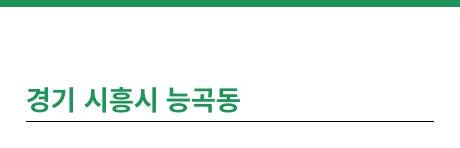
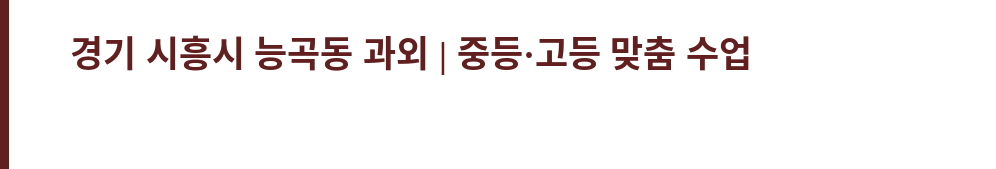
- 경기 시흥시 능곡동
+ 경기 시흥시 능곡동 과외 | 중등·고등 맞춤 수업

